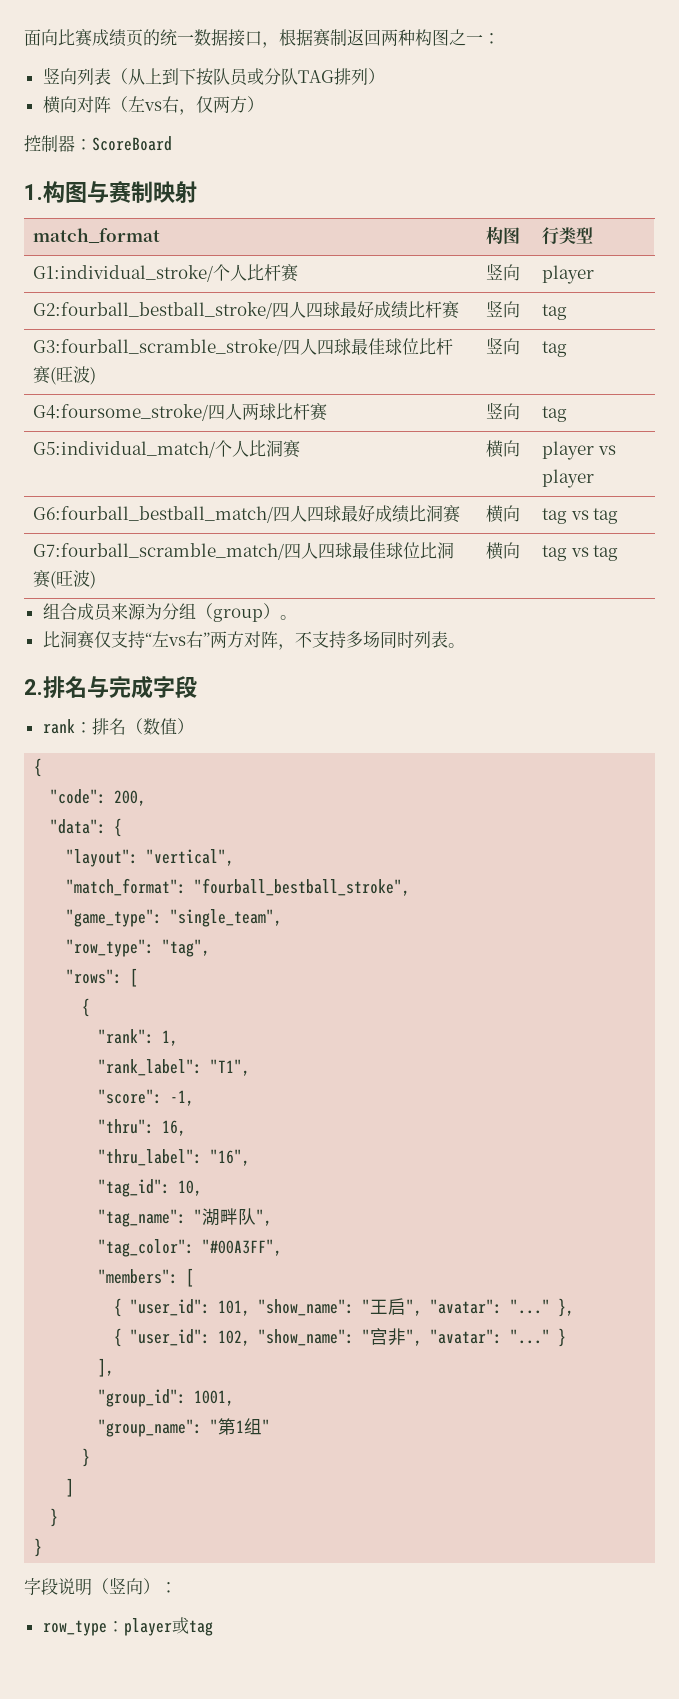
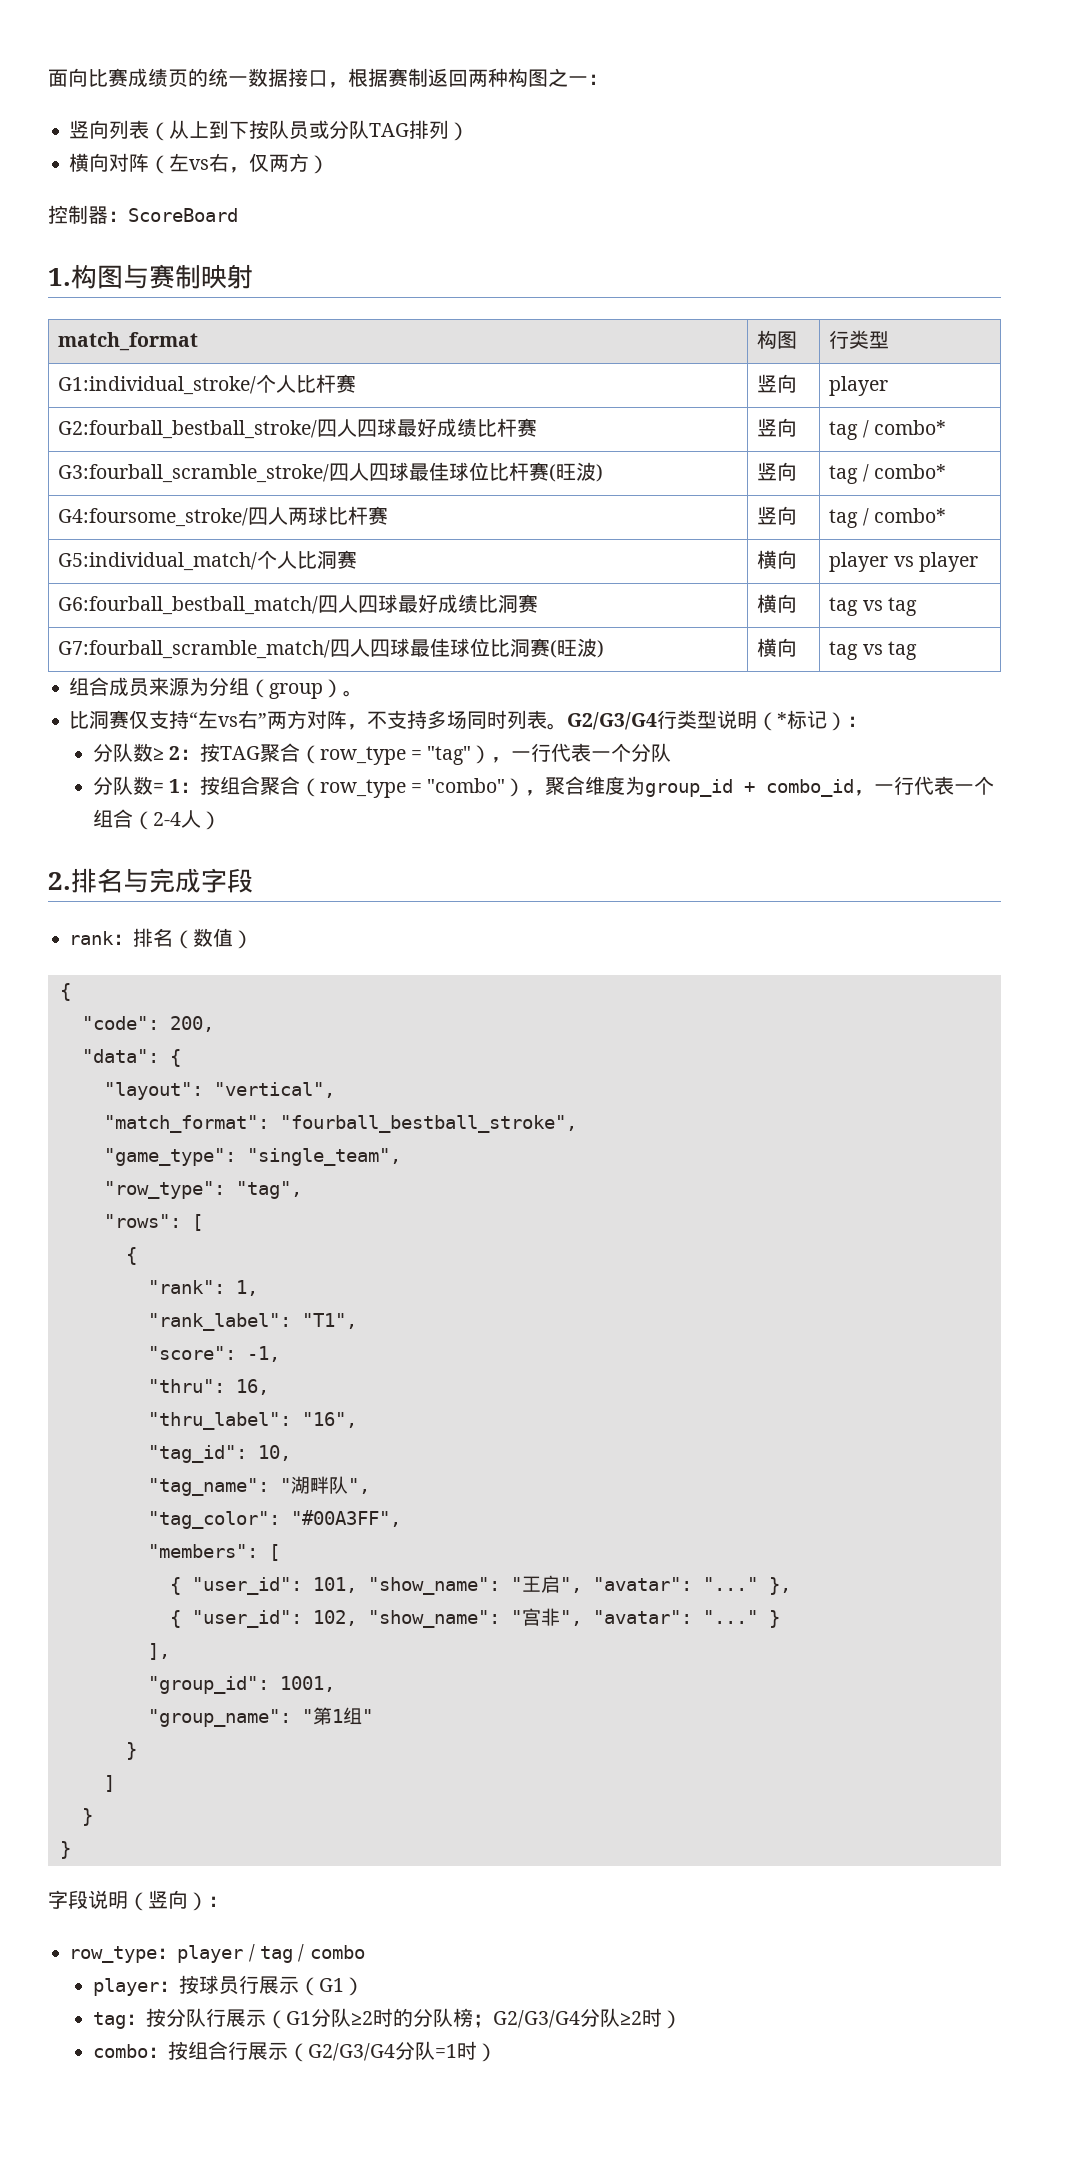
- G2:fourball_bestball_stroke/四人四球最好成绩比杆赛 | 竖向 | tag
+ G2:fourball_bestball_stroke/四人四球最好成绩比杆赛 | 竖向 | tag / combo*
- G3:fourball_scramble_stroke/四人四球最佳球位比杆赛(旺波) | 竖向 | tag
+ G3:fourball_scramble_stroke/四人四球最佳球位比杆赛(旺波) | 竖向 | tag / combo*
- G4:foursome_stroke/四人两球比杆赛 | 竖向 | tag
+ G4:foursome_stroke/四人两球比杆赛 | 竖向 | tag / combo*
+ G2/G3/G4行类型说明（*标记）：
+ 分队数≥ 2：按TAG聚合（row_type = "tag"），一行代表一个分队
+ 分队数= 1：按组合聚合（row_type = "combo"），聚合维度为group_id + combo_id，一行代表一个组合（2-4人）
- row_type：player或tag
+ row_type：player / tag / combo
+ player：按球员行展示（G1）
+ tag：按分队行展示（G1分队≥2时的分队榜；G2/G3/G4分队≥2时）
+ combo：按组合行展示（G2/G3/G4分队=1时）

